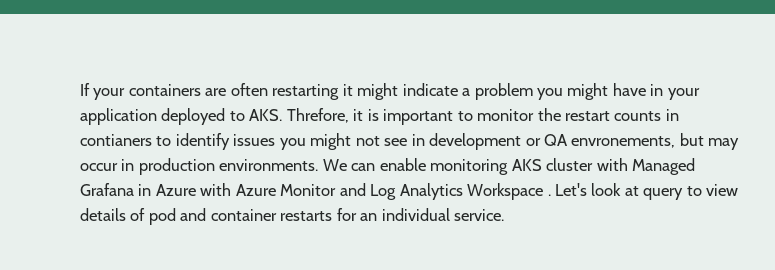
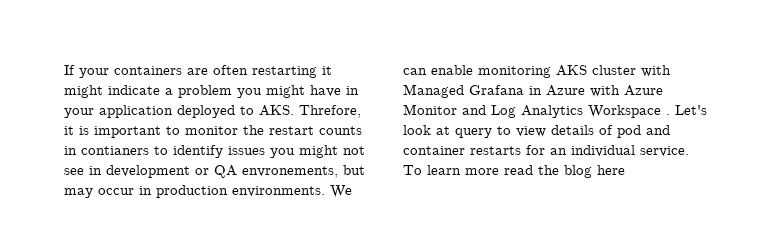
+ To learn more read the blog here

